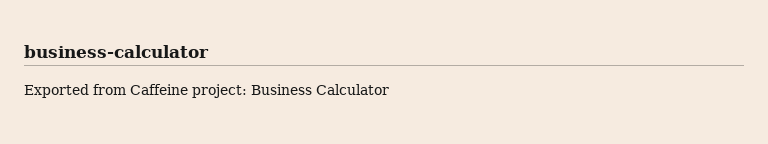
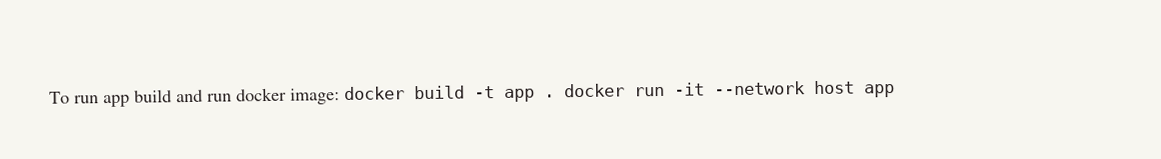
- business-calculator
- Exported from Caffeine project: Business Calculator
+ To run app build and run docker image: docker build -t app . docker run -it --network host app

